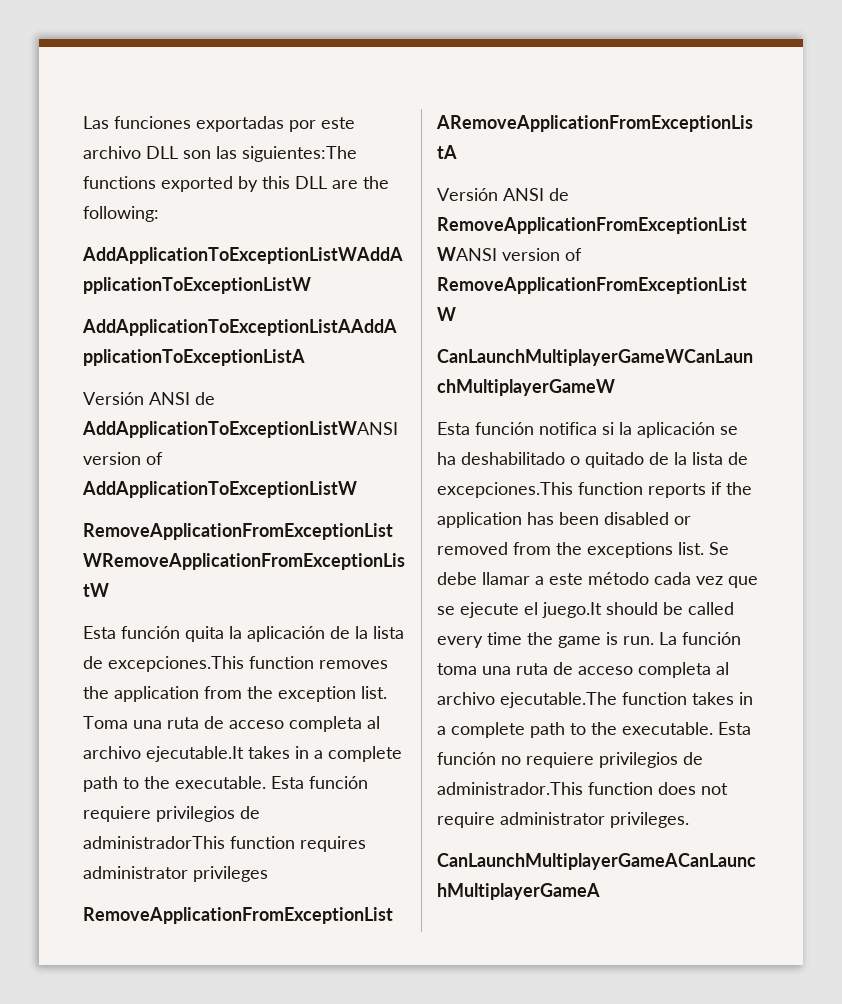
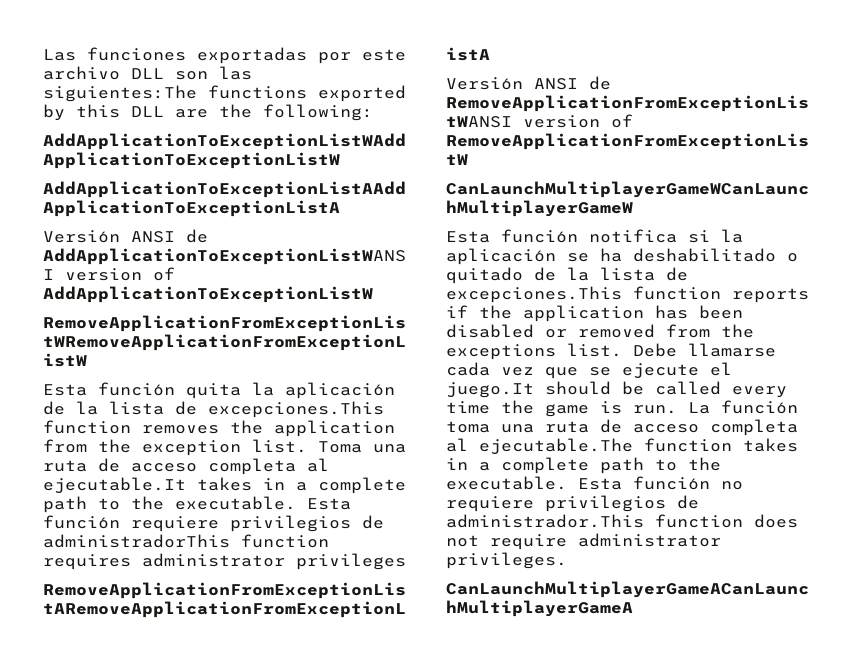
- Toma una ruta de acceso completa al archivo ejecutable.It takes in a complete path to the executable.
+ Toma una ruta de acceso completa al ejecutable.It takes in a complete path to the executable.
- Se debe llamar a este método cada vez que se ejecute el juego.It should be called every time the game is run.
+ Debe llamarse cada vez que se ejecute el juego.It should be called every time the game is run.
- La función toma una ruta de acceso completa al archivo ejecutable.The function takes in a complete path to the executable.
+ La función toma una ruta de acceso completa al ejecutable.The function takes in a complete path to the executable.

